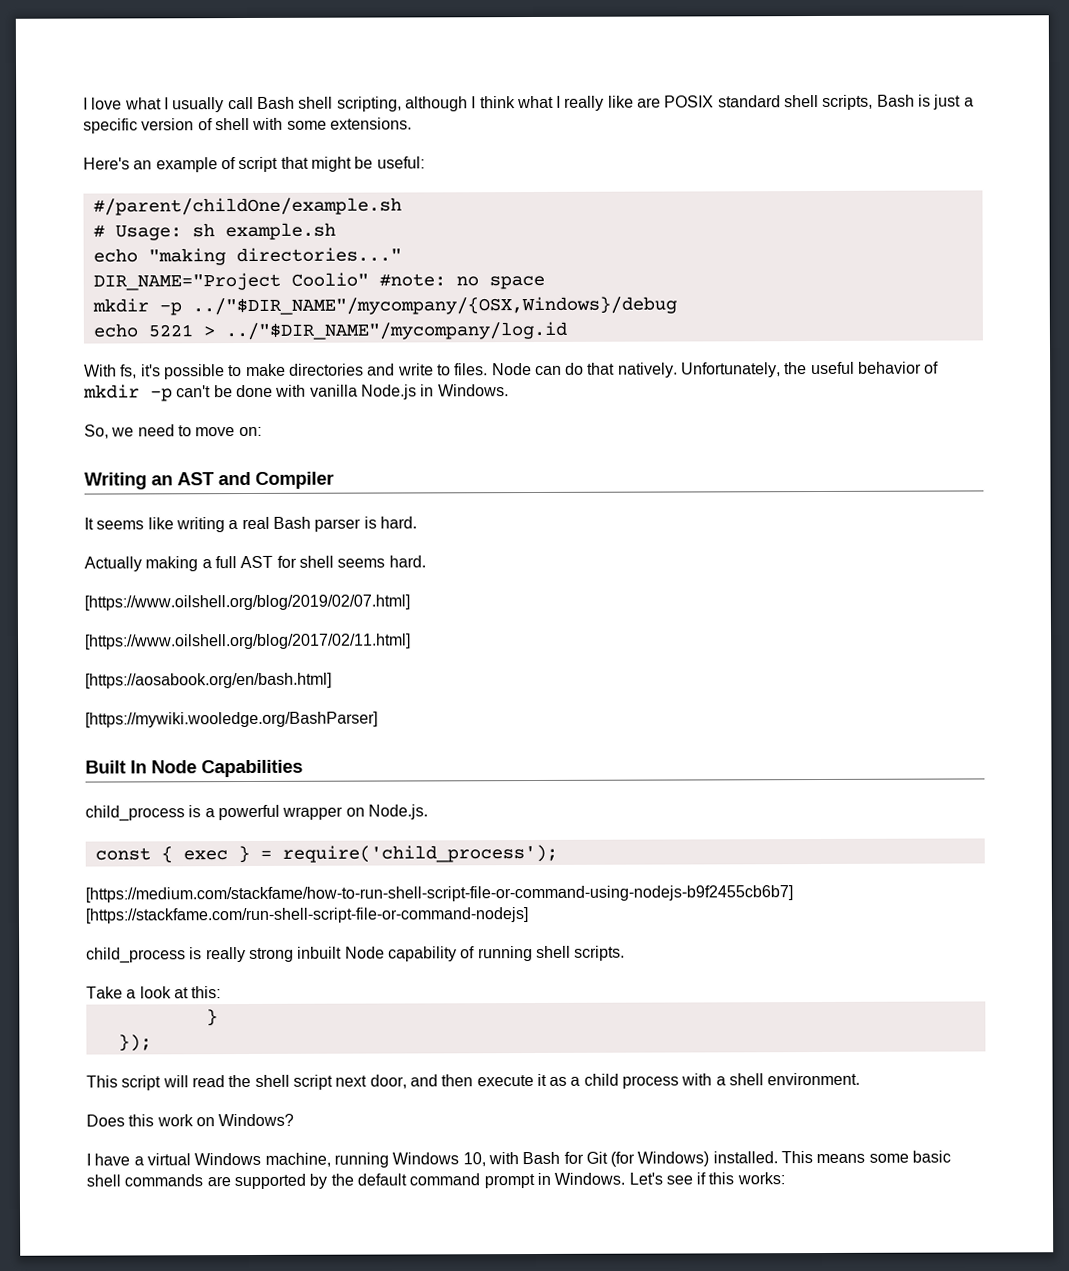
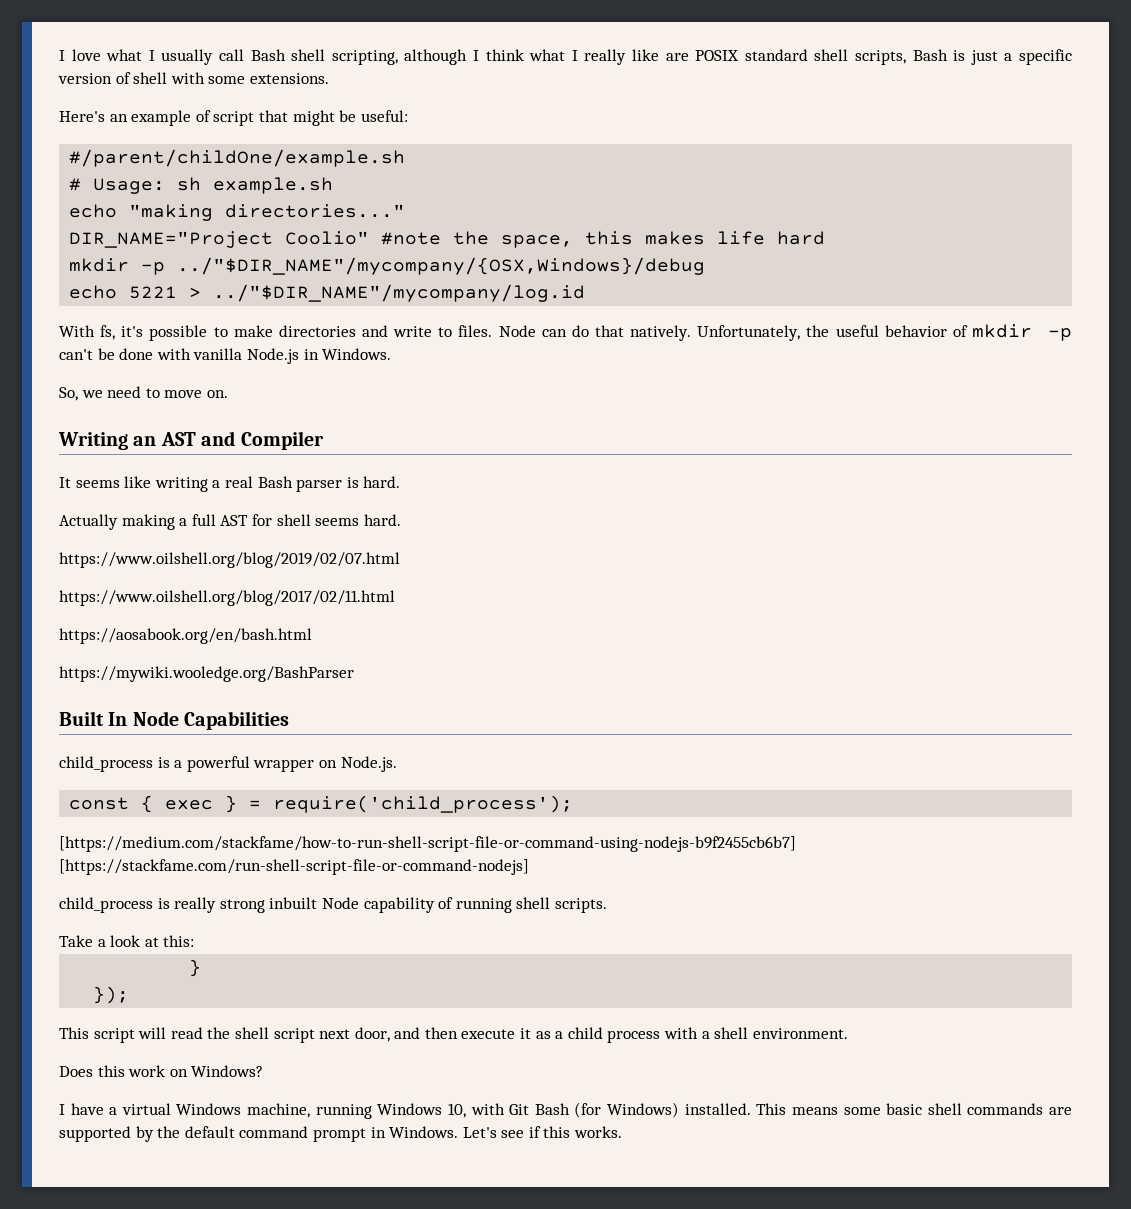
- DIR_NAME="Project Coolio" #note: no space
+ DIR_NAME="Project Coolio" #note the space, this makes life hard
- So, we need to move on:
+ So, we need to move on.
- [https://www.oilshell.org/blog/2019/02/07.html]
- [https://www.oilshell.org/blog/2017/02/11.html]
- [https://aosabook.org/en/bash.html]
- [https://mywiki.wooledge.org/BashParser]
+ https://www.oilshell.org/blog/2019/02/07.html
+ https://www.oilshell.org/blog/2017/02/11.html
+ https://aosabook.org/en/bash.html
+ https://mywiki.wooledge.org/BashParser
- I have a virtual Windows machine, running Windows 10, with Bash for Git (for Windows) installed.
+ I have a virtual Windows machine, running Windows 10, with Git Bash (for Windows) installed.
- Let's see if this works:
+ Let's see if this works.

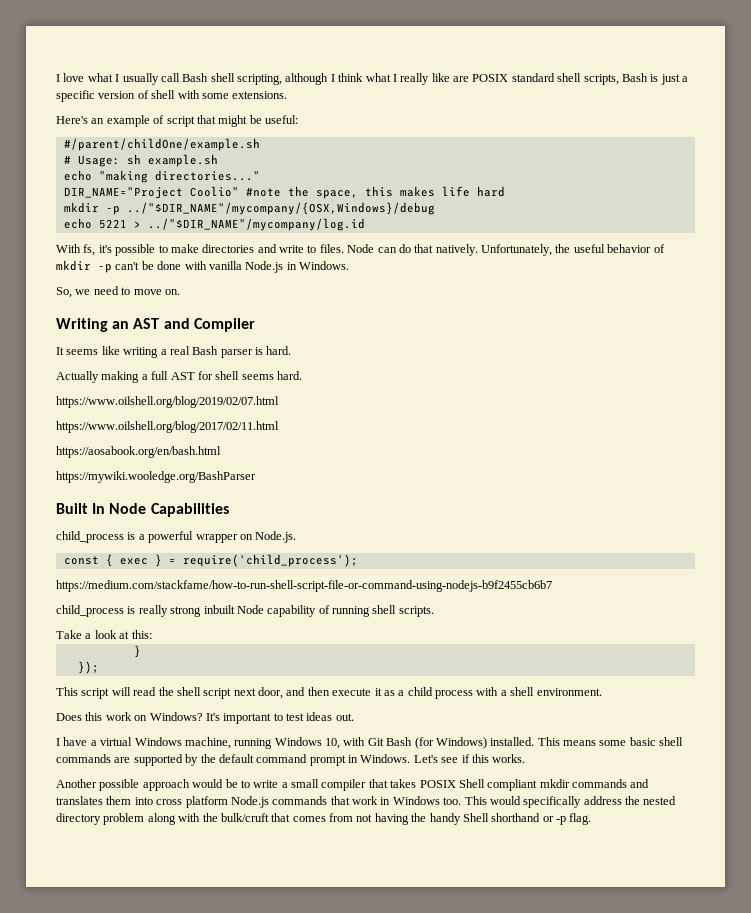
- [https://medium.com/stackfame/how-to-run-shell-script-file-or-command-using-nodejs-b9f2455cb6b7] [https://stackfame.com/run-shell-script-file-or-command-nodejs]
+ https://medium.com/stackfame/how-to-run-shell-script-file-or-command-using-nodejs-b9f2455cb6b7
+ It's important to test ideas out.
+ Another possible approach would be to write a small compiler that takes POSIX Shell compliant mkdir commands and translates them into cross platform Node.js commands that work in Windows too. This would specifically address the nested directory problem along with the bulk/cruft that comes from not having the handy Shell shorthand or -p flag.

